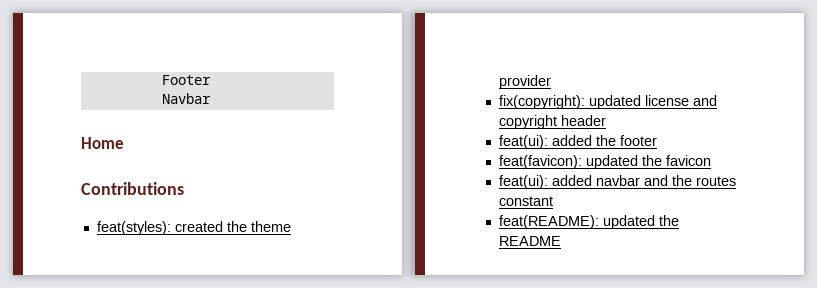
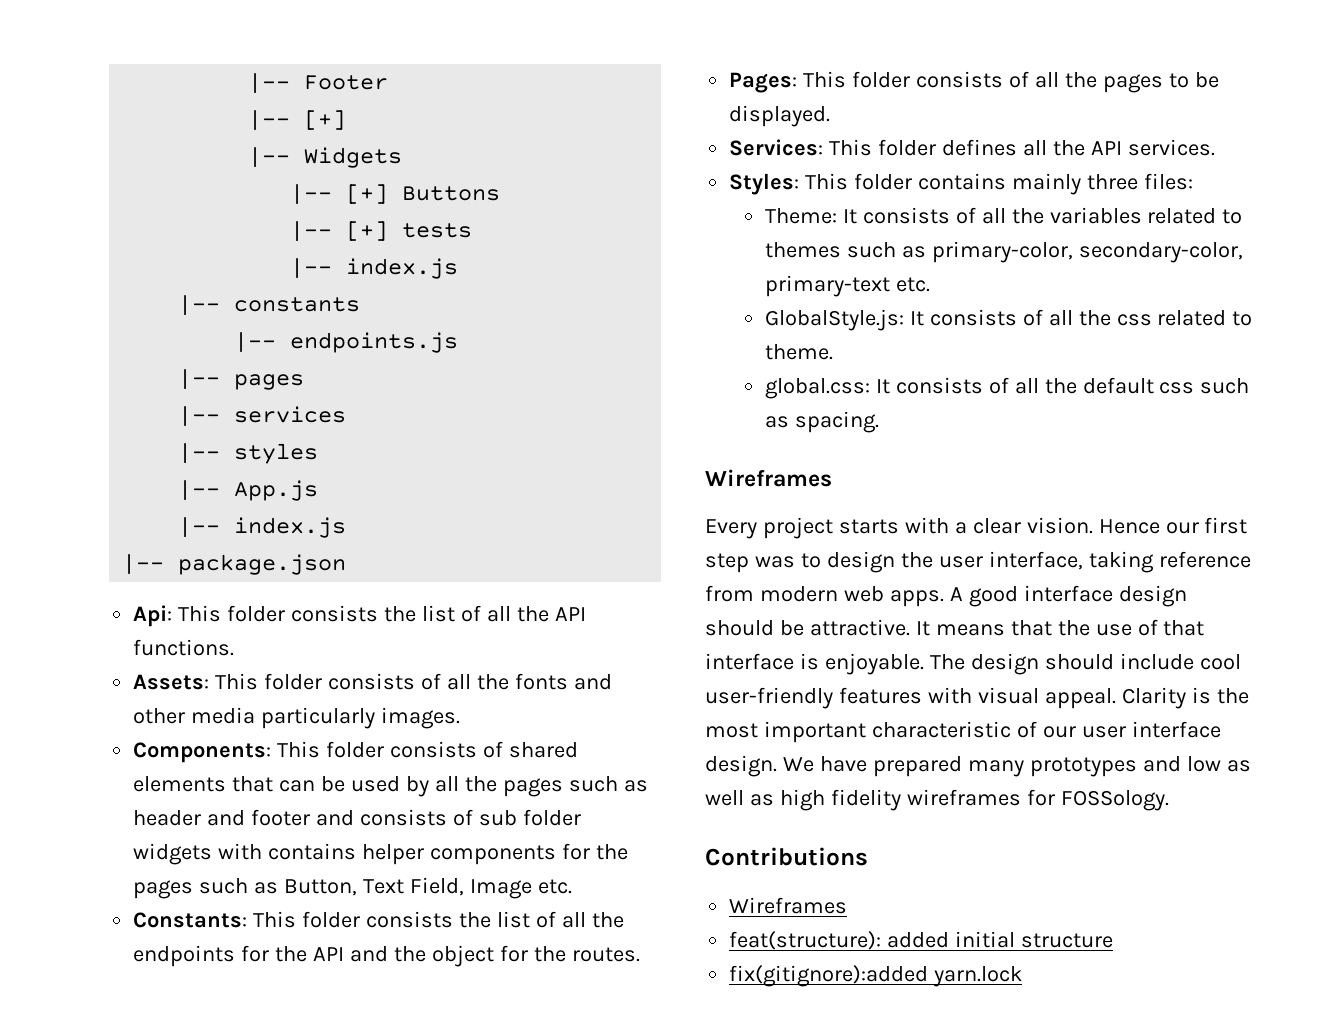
- Footer
- Navbar
- Home
+ |-- Footer
+ |-- [+]
+ |-- Widgets
+ |-- [+] Buttons
+ |-- [+] tests
+ |-- index.js
+ |-- constants
+ |-- endpoints.js
+ |-- pages
+ |-- services
+ |-- styles
+ |-- App.js
+ |-- index.js
+ |-- package.json
+ Api: This folder consists the list of all the API functions.
+ Assets: This folder consists of all the fonts and other media particularly images.
+ Components: This folder consists of shared elements that can be used by all the pages such as header and footer and consists of sub folder widgets with contains helper components for the pages such as Button, Text Field, Image etc.
+ Constants: This folder consists the list of all the endpoints for the API and the object for the routes.
+ Pages: This folder consists of all the pages to be displayed.
+ Services: This folder defines all the API services.
+ Styles: This folder contains mainly three files:
+ Theme: It consists of all the variables related to themes such as primary-color, secondary-color, primary-text etc.
+ GlobalStyle.js: It consists of all the css related to theme.
+ global.css: It consists of all the default css such as spacing.
+ Wireframes
+ Every project starts with a clear vision. Hence our first step was to design the user interface, taking reference from modern web apps. A good interface design should be attractive. It means that the use of that interface is enjoyable. The design should include cool user-friendly features with visual appeal. Clarity is the most important characteristic of our user interface design. We have prepared many prototypes and low as well as high fidelity wireframes for FOSSology.
  Contributions
- feat(styles): created the theme provider
- fix(copyright): updated license and copyright header
- feat(ui): added the footer
- feat(favicon): updated the favicon
- feat(ui): added navbar and the routes constant
- feat(README): updated the README
+ Wireframes
+ feat(structure): added initial structure
+ fix(gitignore):added yarn.lock

